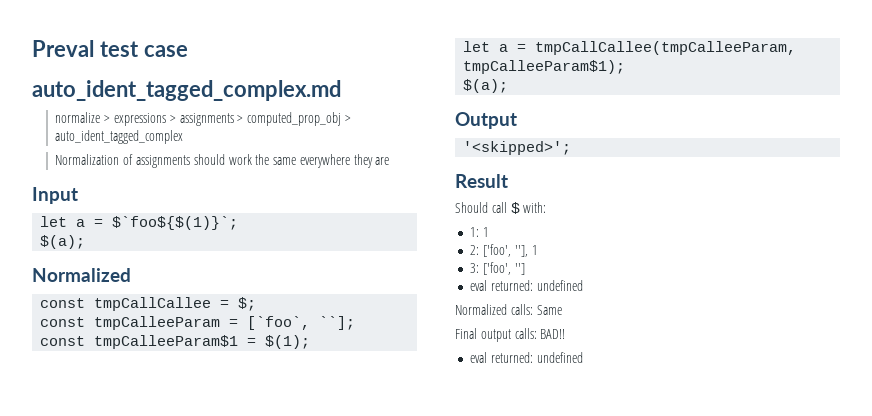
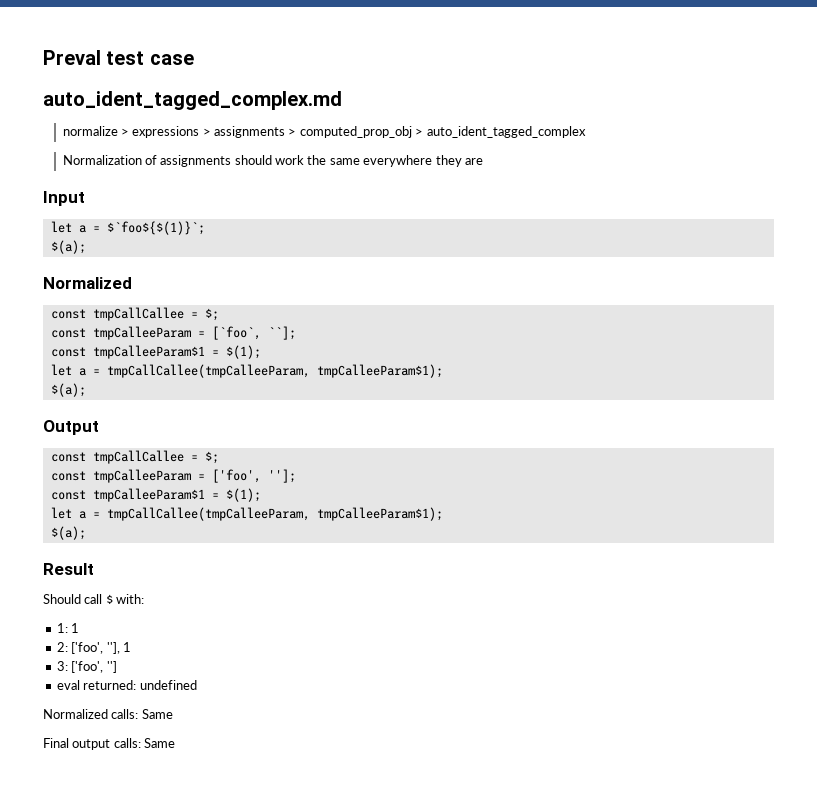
  Output
- '<skipped>';
+ const tmpCallCallee = $;
+ const tmpCalleeParam = ['foo', ''];
+ const tmpCalleeParam$1 = $(1);
+ let a = tmpCallCallee(tmpCalleeParam, tmpCalleeParam$1);
+ $(a);
- Final output calls: BAD!!
- eval returned: undefined
+ Final output calls: Same

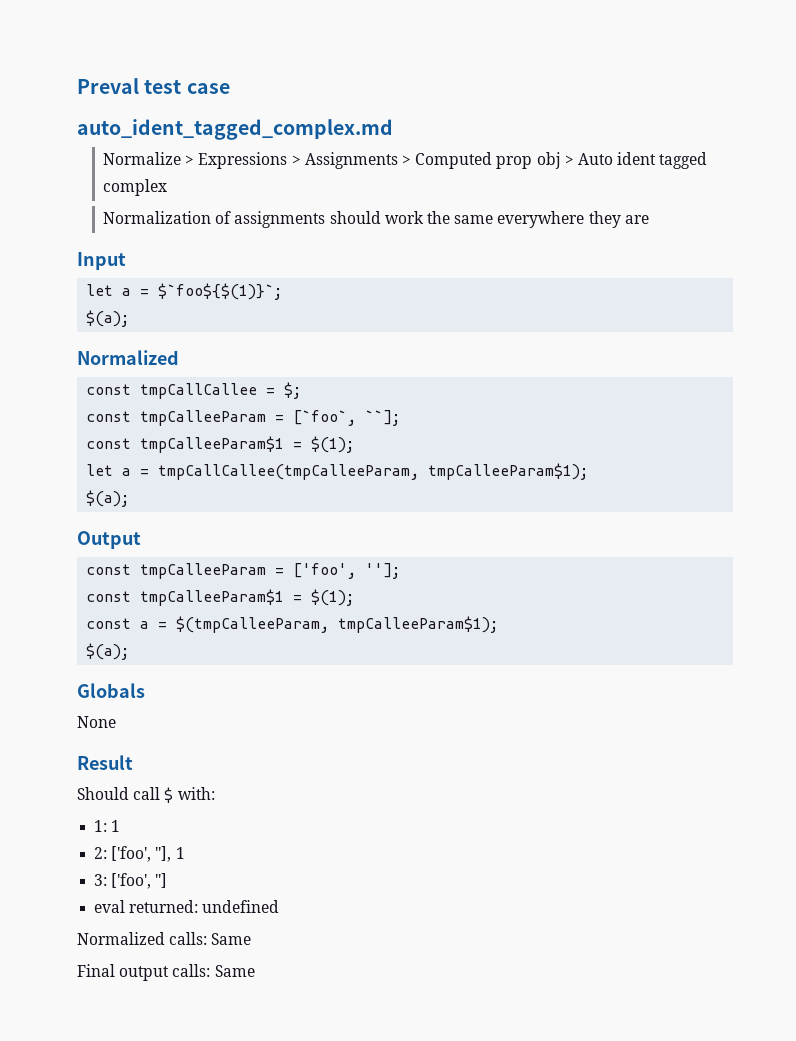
- normalize > expressions > assignments > computed_prop_obj > auto_ident_tagged_complex
+ Normalize > Expressions > Assignments > Computed prop obj > Auto ident tagged complex
  Output
- const tmpCallCallee = $;
  const tmpCalleeParam = ['foo', ''];
  const tmpCalleeParam$1 = $(1);
- let a = tmpCallCallee(tmpCalleeParam, tmpCalleeParam$1);
+ const a = $(tmpCalleeParam, tmpCalleeParam$1);
  $(a);
+ Globals
+ None

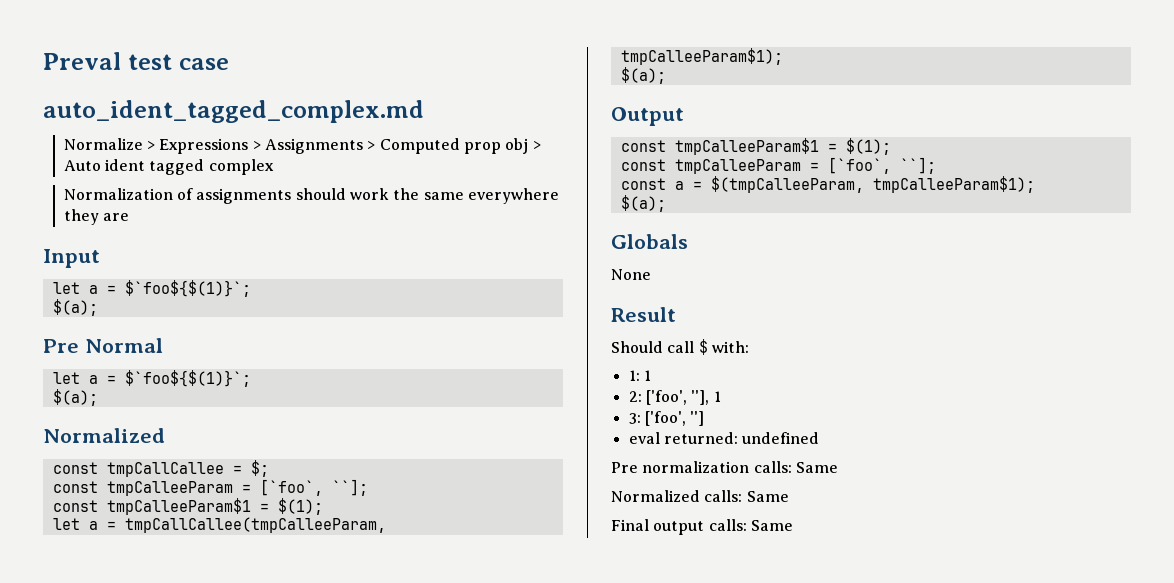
+ Pre Normal
+ let a = $`foo${$(1)}`;
+ $(a);
  Output
- const tmpCalleeParam = ['foo', ''];
  const tmpCalleeParam$1 = $(1);
+ const tmpCalleeParam = [`foo`, ``];
+ Pre normalization calls: Same

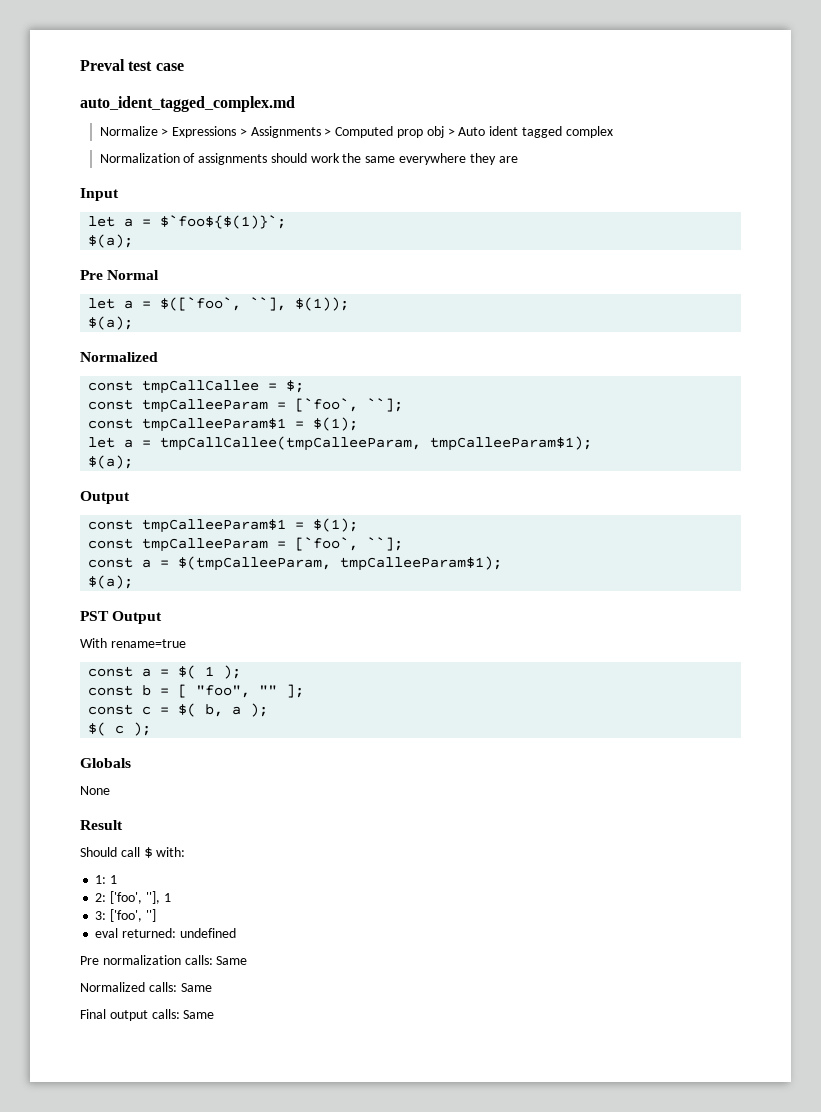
  Pre Normal
- let a = $`foo${$(1)}`;
+ let a = $([`foo`, ``], $(1));
+ PST Output
+ With rename=true
+ const a = $( 1 );
+ const b = [ "foo", "" ];
+ const c = $( b, a );
+ $( c );

